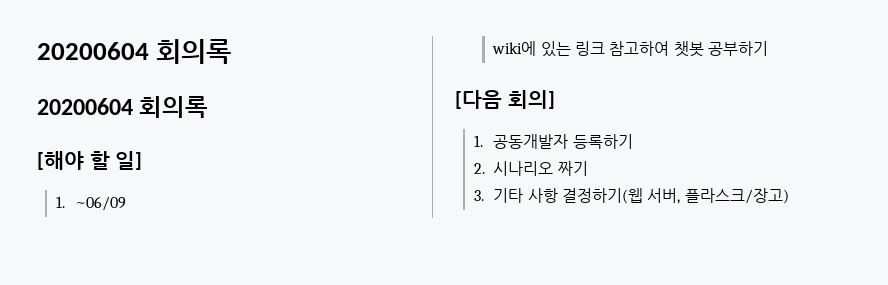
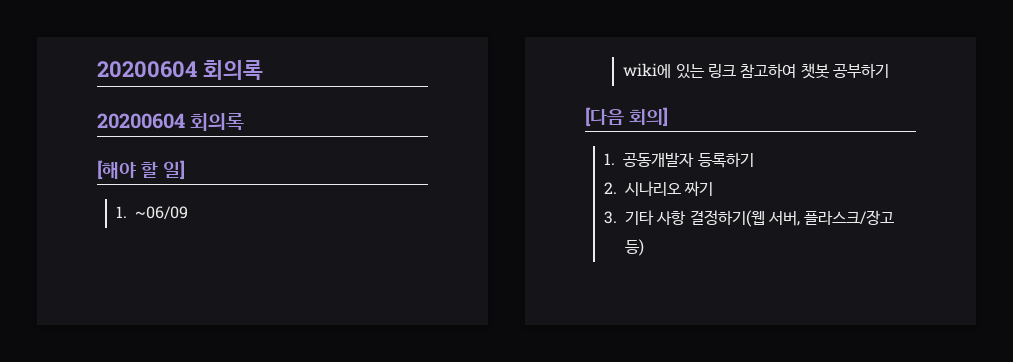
- 3. 기타 사항 결정하기(웹 서버, 플라스크/장고)
+ 3. 기타 사항 결정하기(웹 서버, 플라스크/장고 등)

